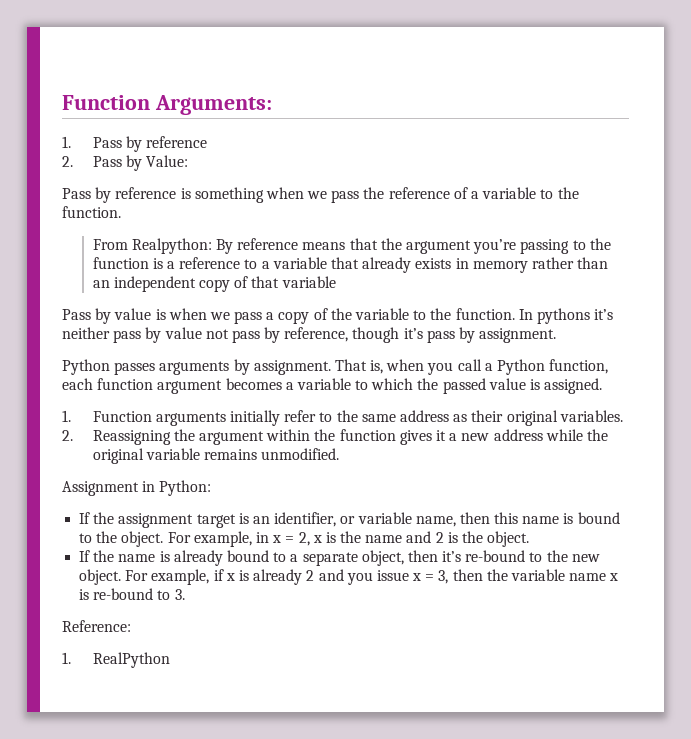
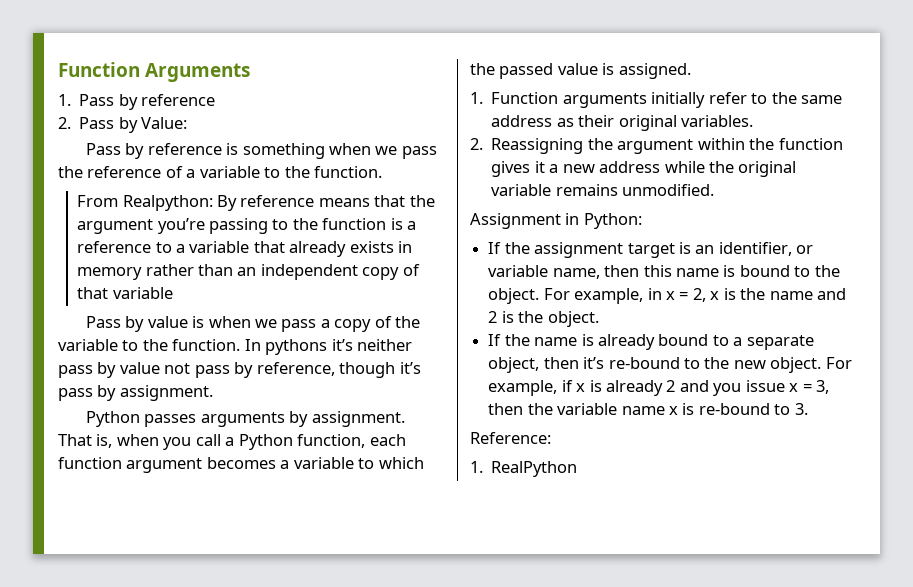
- Function Arguments:
+ Function Arguments

